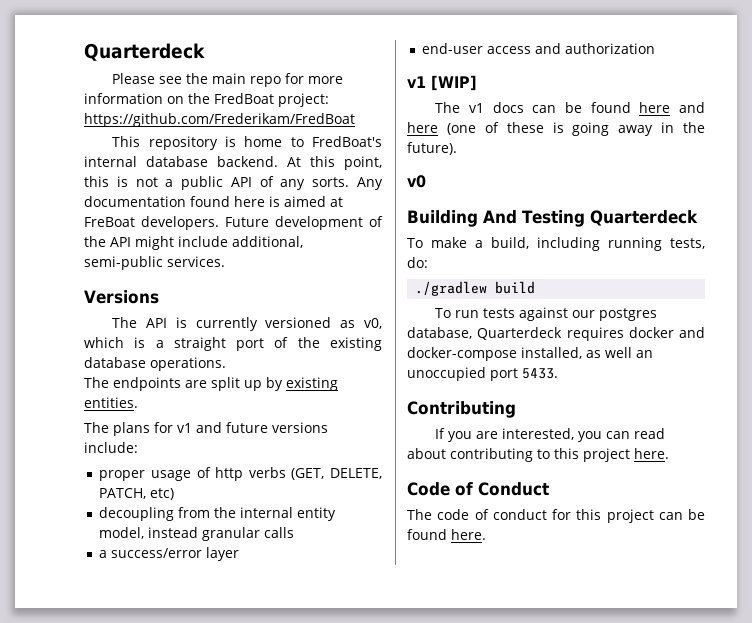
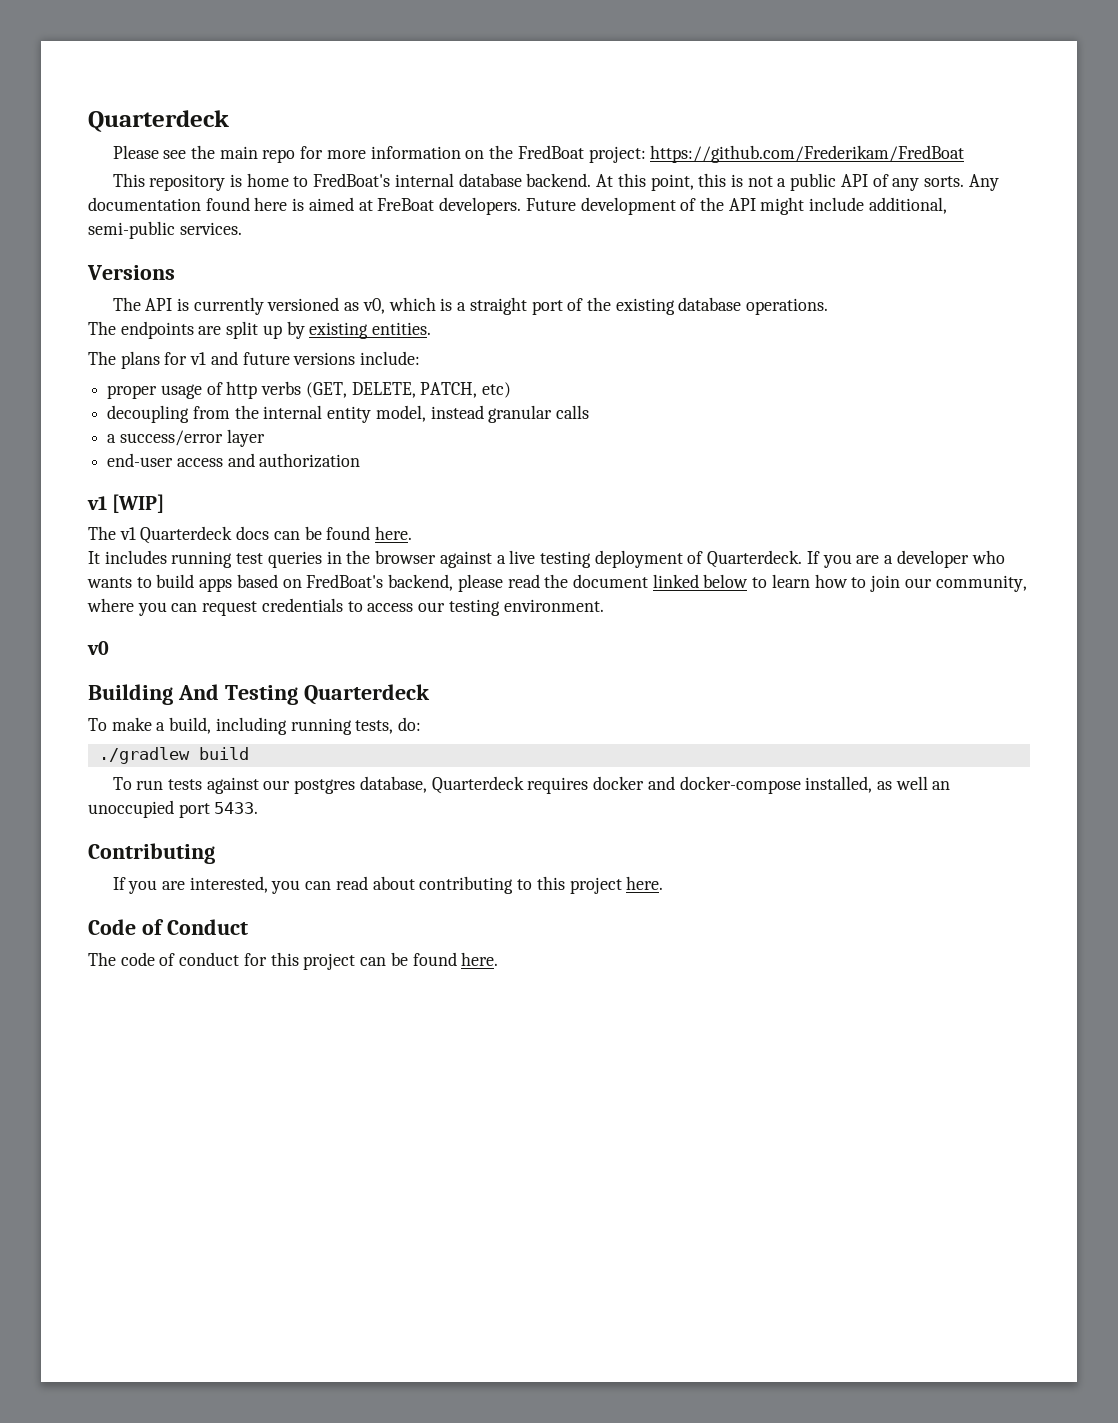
- The v1 docs can be found here and here (one of these is going away in the future).
+ The v1 Quarterdeck docs can be found here.
+ It includes running test queries in the browser against a live testing deployment of Quarterdeck. If you are a developer who wants to build apps based on FredBoat's backend, please read the document linked below to learn how to join our community, where you can request credentials to access our testing environment.

